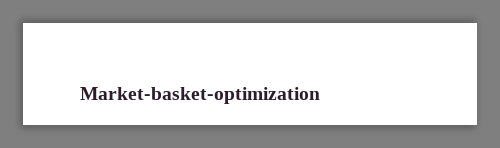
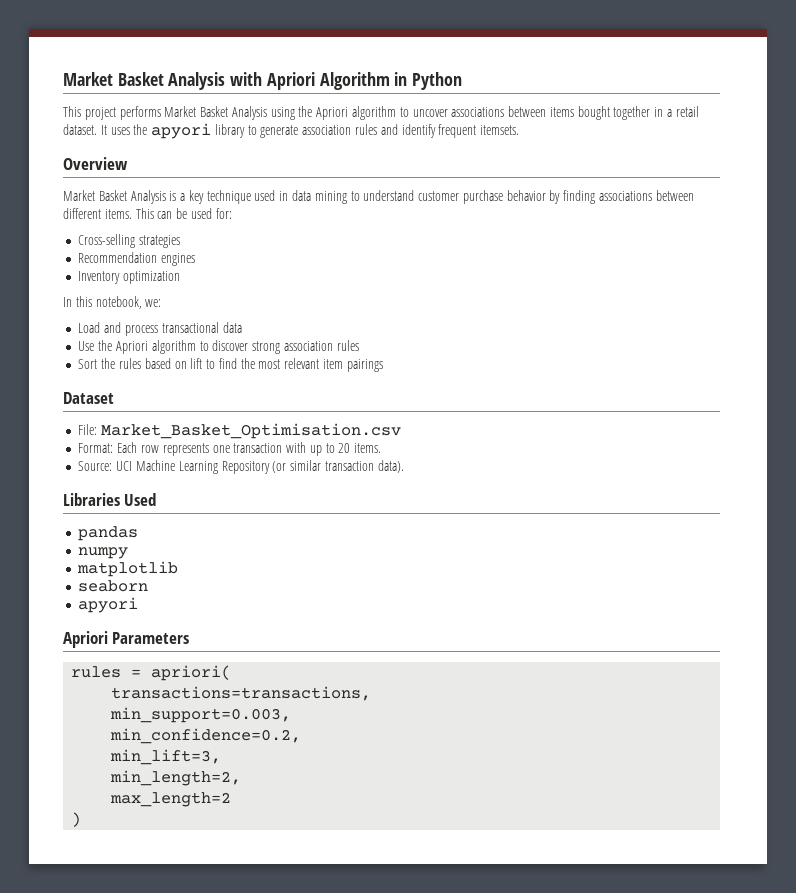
- Market-basket-optimization
+ Market Basket Analysis with Apriori Algorithm in Python
+ This project performs Market Basket Analysis using the Apriori algorithm to uncover associations between items bought together in a retail dataset. It uses the apyori library to generate association rules and identify frequent itemsets.
+ Overview
+ Market Basket Analysis is a key technique used in data mining to understand customer purchase behavior by finding associations between different items. This can be used for:
+ Cross-selling strategies
+ Recommendation engines
+ Inventory optimization
+ In this notebook, we:
+ Load and process transactional data
+ Use the Apriori algorithm to discover strong association rules
+ Sort the rules based on lift to find the most relevant item pairings
+ Dataset
+ File: Market_Basket_Optimisation.csv
+ Format: Each row represents one transaction with up to 20 items.
+ Source: UCI Machine Learning Repository (or similar transaction data).
+ Libraries Used
+ pandas
+ numpy
+ matplotlib
+ seaborn
+ apyori
+ Apriori Parameters
+ rules = apriori(
+ transactions=transactions,
+ min_support=0.003,
+ min_confidence=0.2,
+ min_lift=3,
+ min_length=2,
+ max_length=2
+ )

